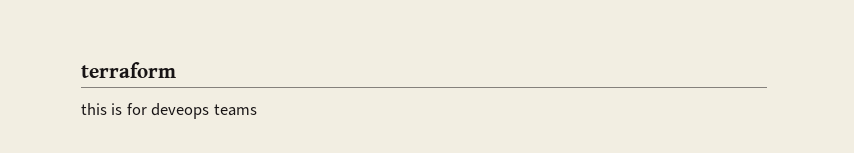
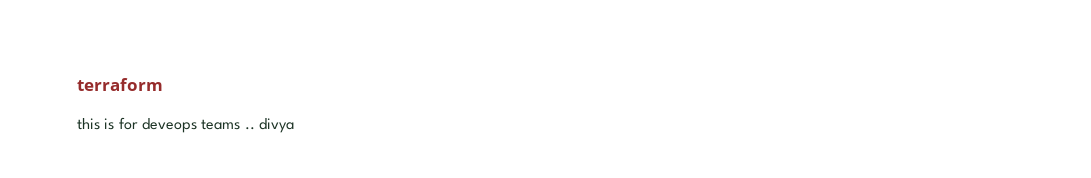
- this is for deveops teams
+ this is for deveops teams .. divya

